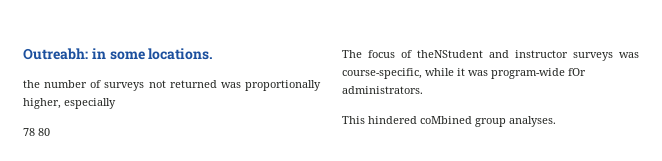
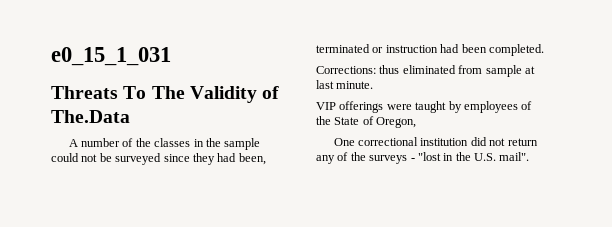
- Outreabh: in some locations.
- the number of surveys not returned was proportionally higher, especially
- 78 80
- The focus of theNStudent and instructor surveys was course-specific, while it was program-wide fOr administrators.
- This hindered coMbined group analyses.
+ e0_15_1_031
+ Threats To The Validity of The.Data
+ A number of the classes in the sample could not be surveyed since they had been, terminated or instruction had been completed.
+ Corrections: thus eliminated from sample at last minute.
+ VIP offerings were taught by employees of the State of Oregon,
+ One correctional institution did not return any of the surveys - "lost in the U.S. mail".

